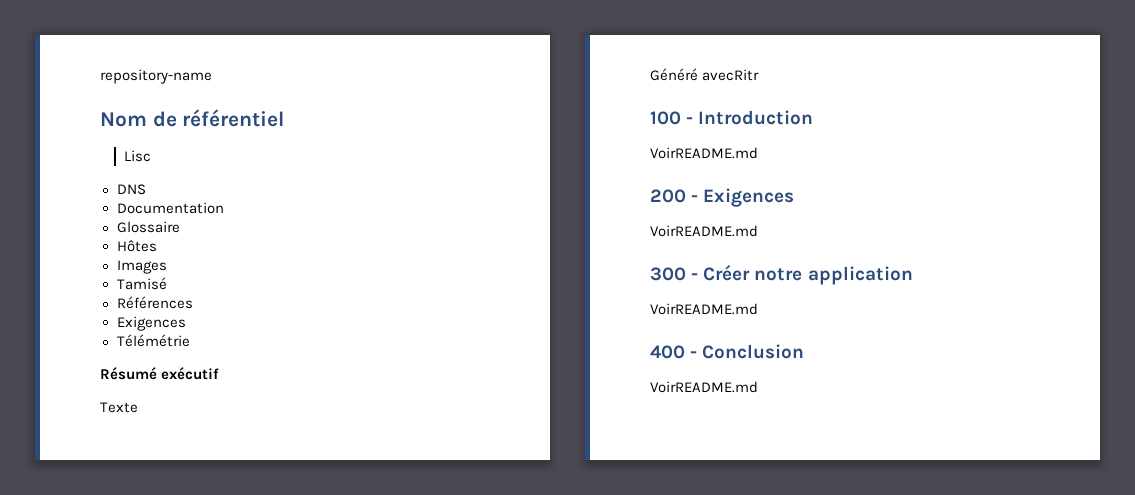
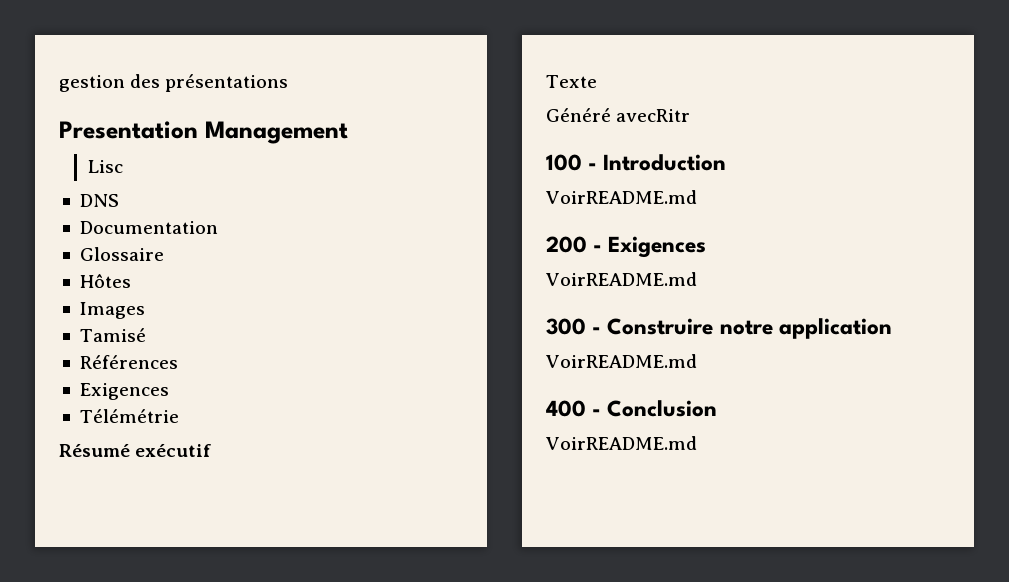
- repository-name
- Nom de référentiel
+ gestion des présentations
+ Presentation Management
- 300 - Créer notre application
+ 300 - Construire notre application

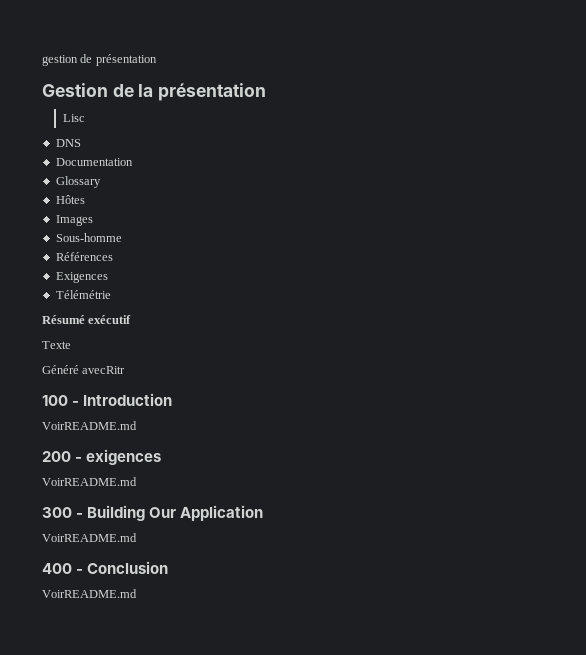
- gestion des présentations
- Presentation Management
+ gestion de présentation
+ Gestion de la présentation
- Glossaire
+ Glossary
- Tamisé
+ Sous-homme
- 200 - Exigences
+ 200 - exigences
- 300 - Construire notre application
+ 300 - Building Our Application

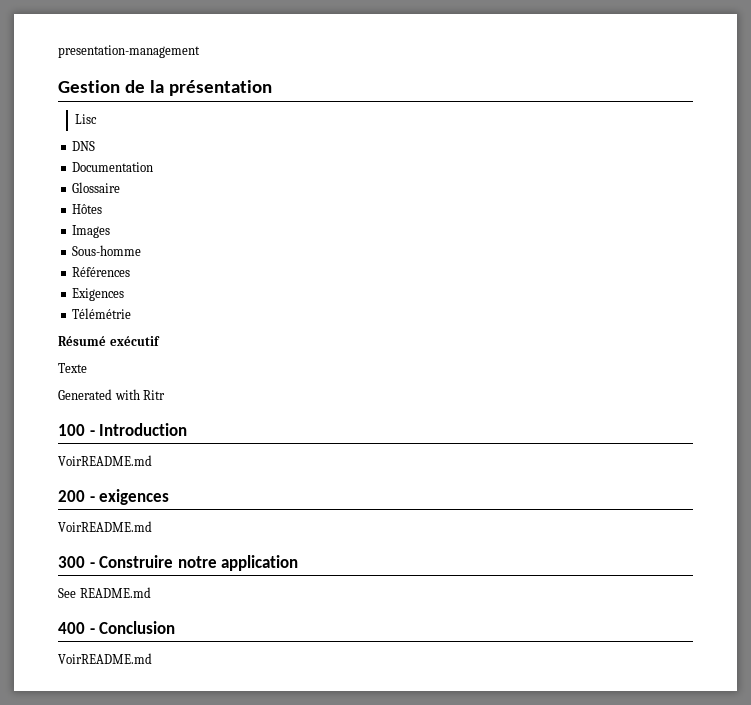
- gestion de présentation
+ presentation-management
- Glossary
+ Glossaire
- Généré avecRitr
+ Generated with Ritr
- 300 - Building Our Application
- VoirREADME.md
+ 300 - Construire notre application
+ See README.md

